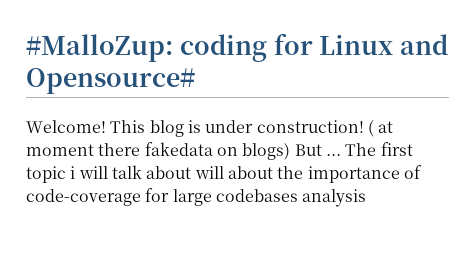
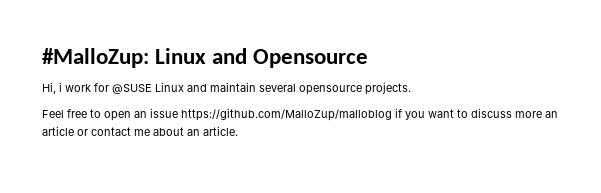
- #MalloZup: coding for Linux and Opensource#
- Welcome! This blog is under construction! ( at moment there fakedata on blogs) But ... The first topic i will talk about will about the importance of code-coverage for large codebases analysis
+ #MalloZup: Linux and Opensource
+ Hi, i work for @SUSE Linux and maintain several opensource projects.
+ Feel free to open an issue https://github.com/MalloZup/malloblog if you want to discuss more an article or contact me about an article.

